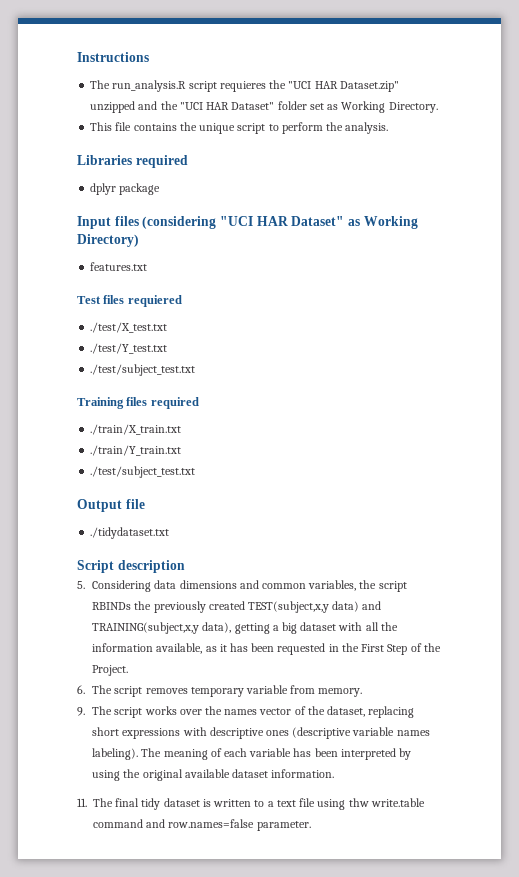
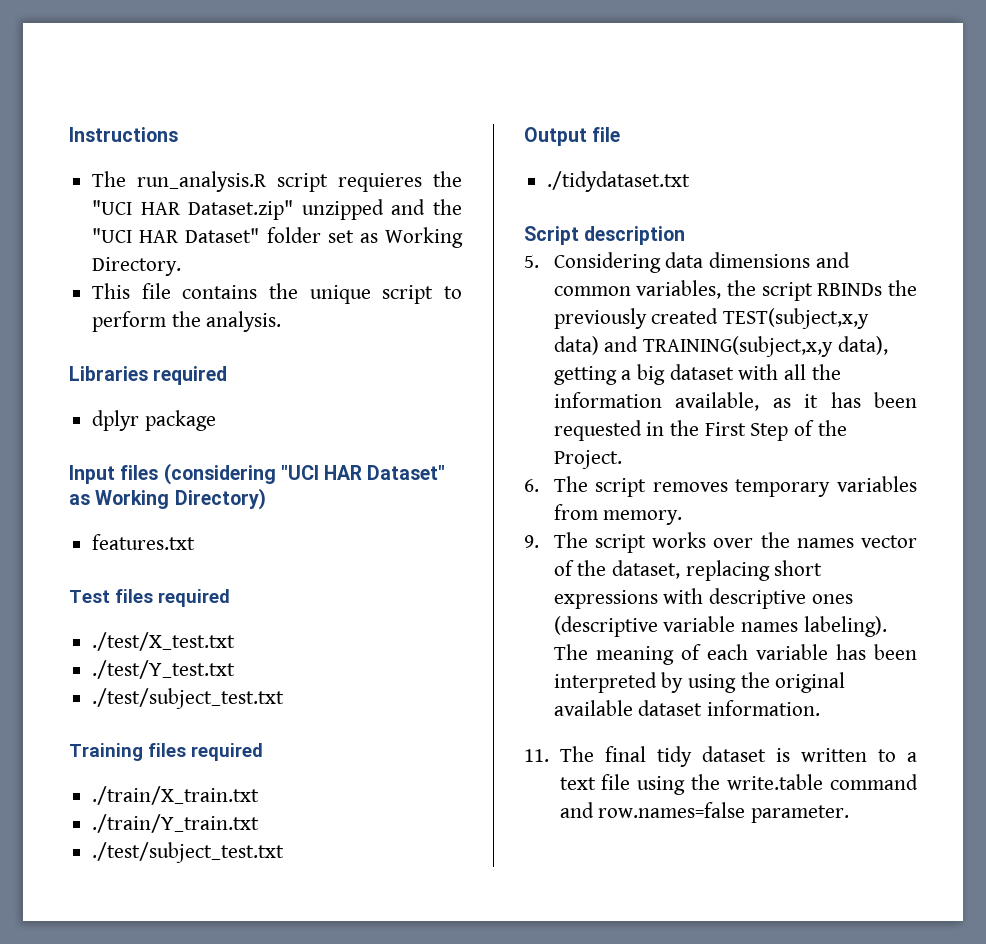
- Test files requiered
+ Test files required
- 6. The script removes temporary variable from memory.
+ 6. The script removes temporary variables from memory.
- 11. The final tidy dataset is written to a text file using thw write.table command and row.names=false parameter.
+ 11. The final tidy dataset is written to a text file using the write.table command and row.names=false parameter.

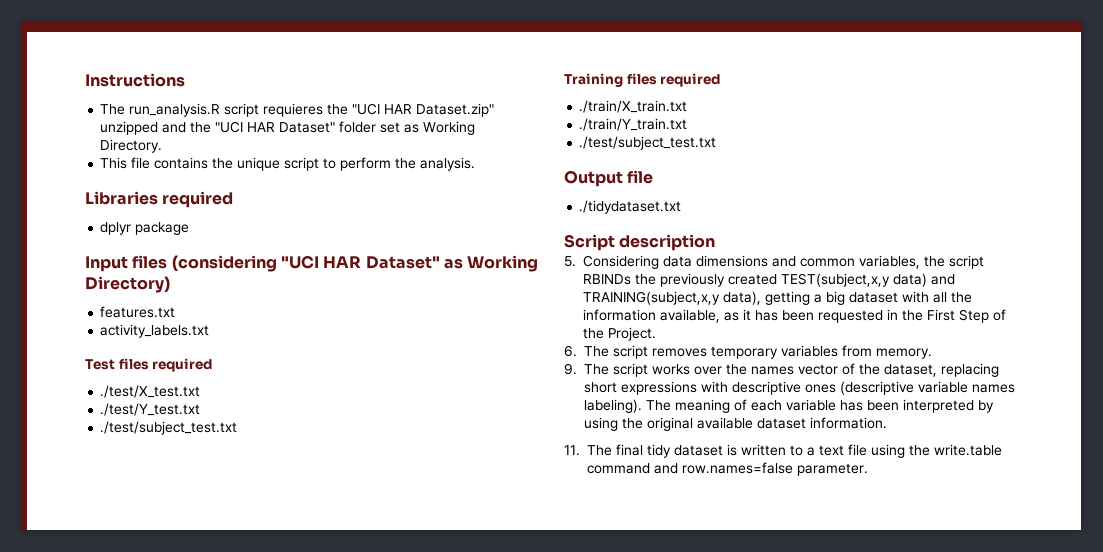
+ activity_labels.txt

